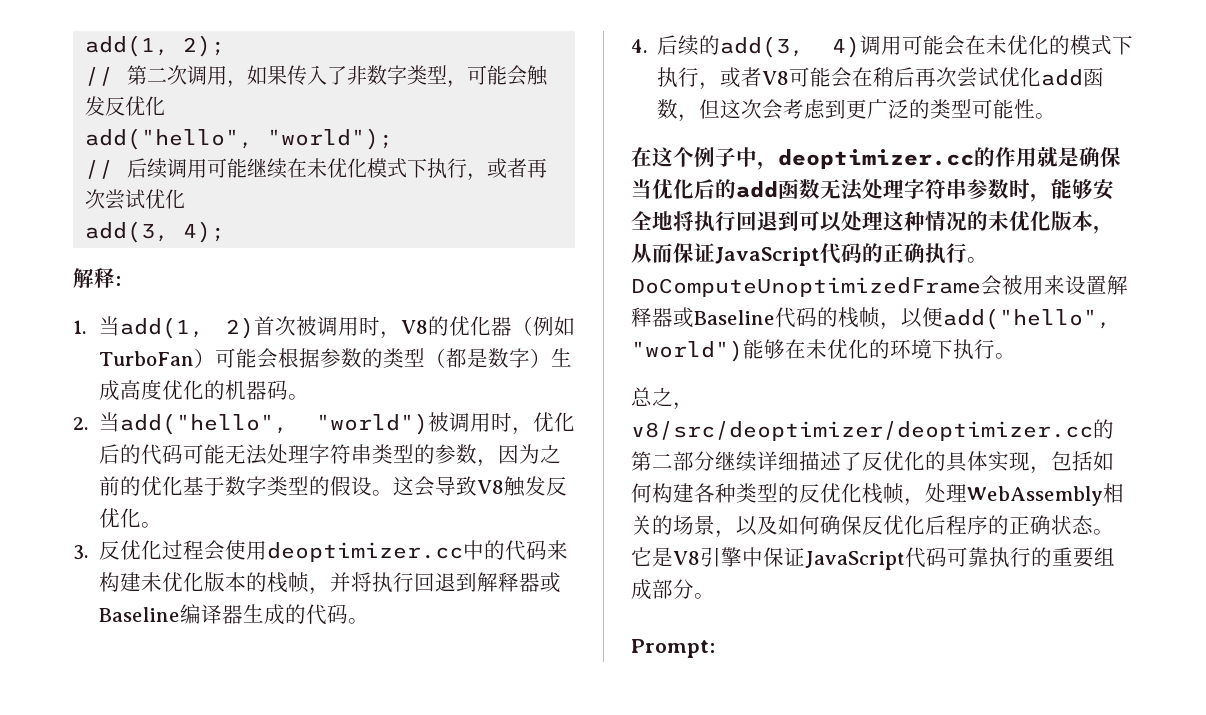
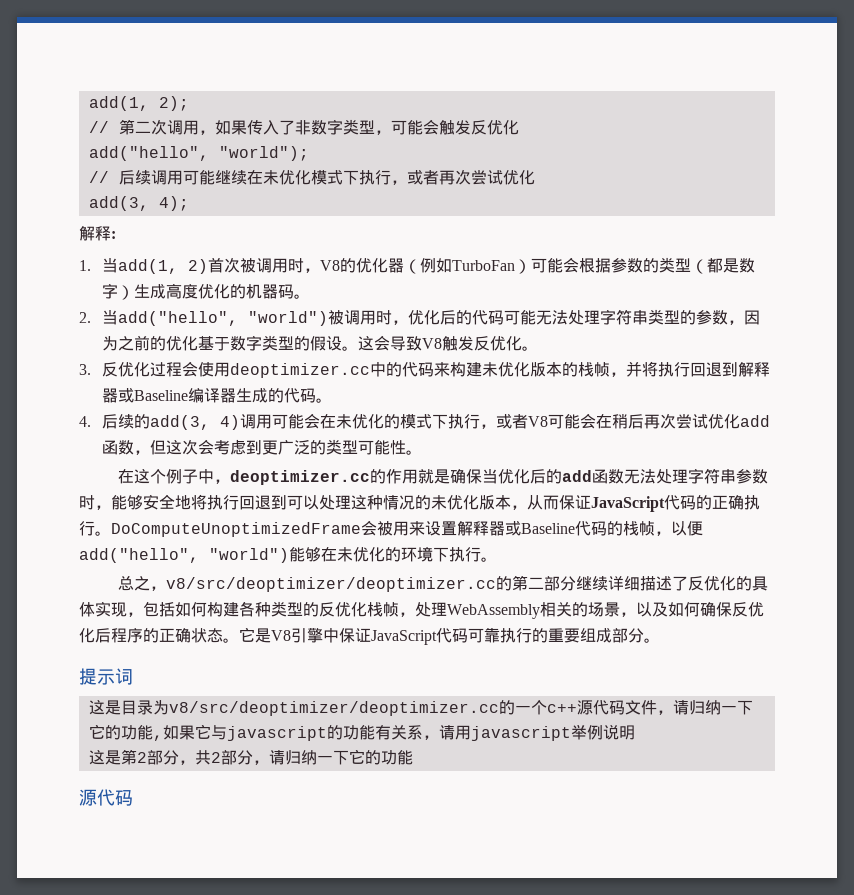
- Prompt:
+ 提示词
+ 这是目录为v8/src/deoptimizer/deoptimizer.cc的一个c++源代码文件，请归纳一下它的功能,如果它与javascript的功能有关系，请用javascript举例说明
+ 这是第2部分，共2部分，请归纳一下它的功能
+ 源代码

